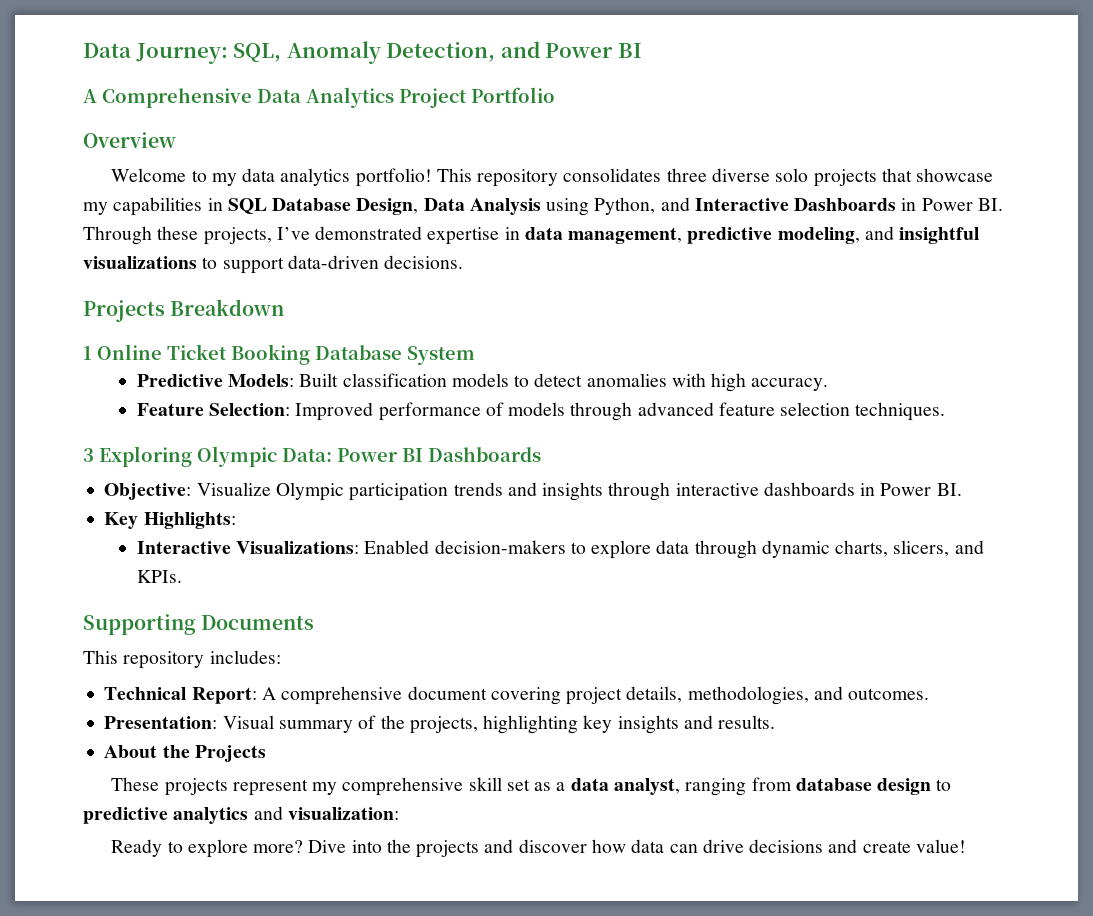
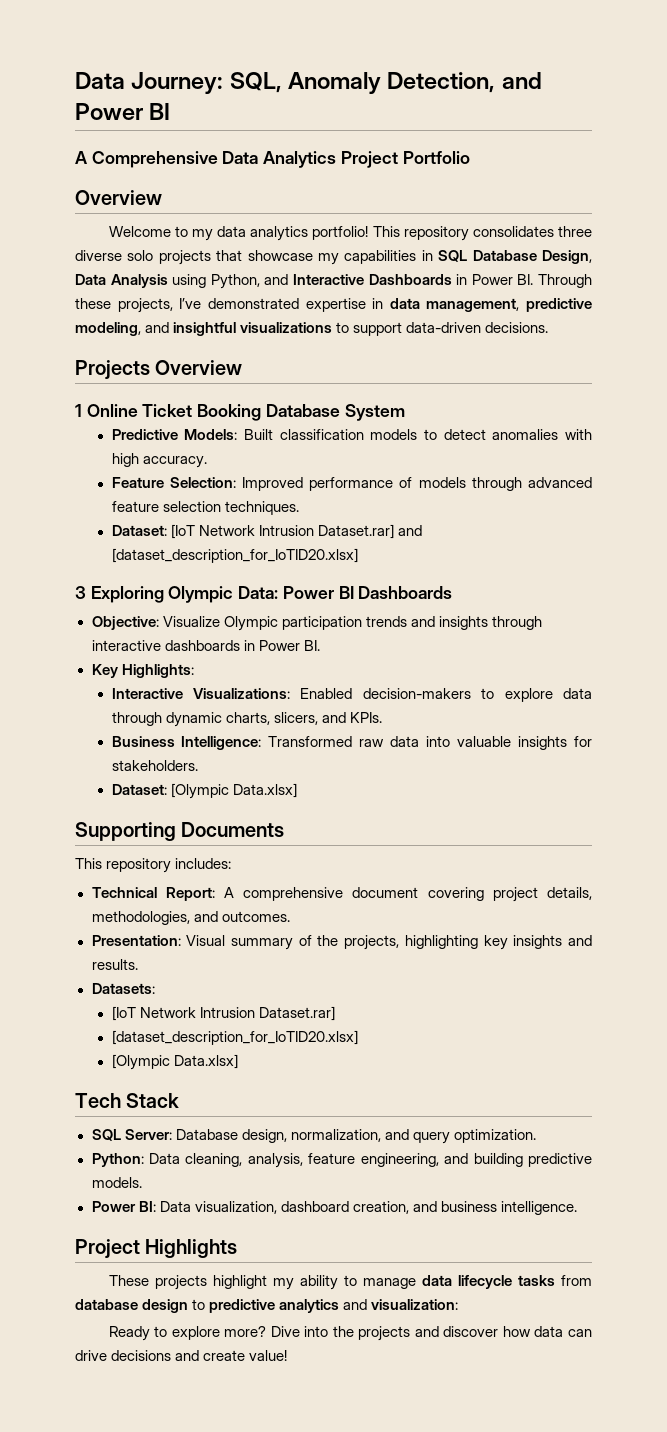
- Projects Breakdown
+ Projects Overview
+ Dataset: [IoT Network Intrusion Dataset.rar] and [dataset_description_for_IoTID20.xlsx]
+ Business Intelligence: Transformed raw data into valuable insights for stakeholders.
+ Dataset: [Olympic Data.xlsx]
- About the Projects
- These projects represent my comprehensive skill set as a data analyst, ranging from database design to predictive analytics and visualization:
+ Datasets:
+ [IoT Network Intrusion Dataset.rar]
+ [dataset_description_for_IoTID20.xlsx]
+ [Olympic Data.xlsx]
+ Tech Stack
+ SQL Server: Database design, normalization, and query optimization.
+ Python: Data cleaning, analysis, feature engineering, and building predictive models.
+ Power BI: Data visualization, dashboard creation, and business intelligence.
+ Project Highlights
+ These projects highlight my ability to manage data lifecycle tasks from database design to predictive analytics and visualization:

